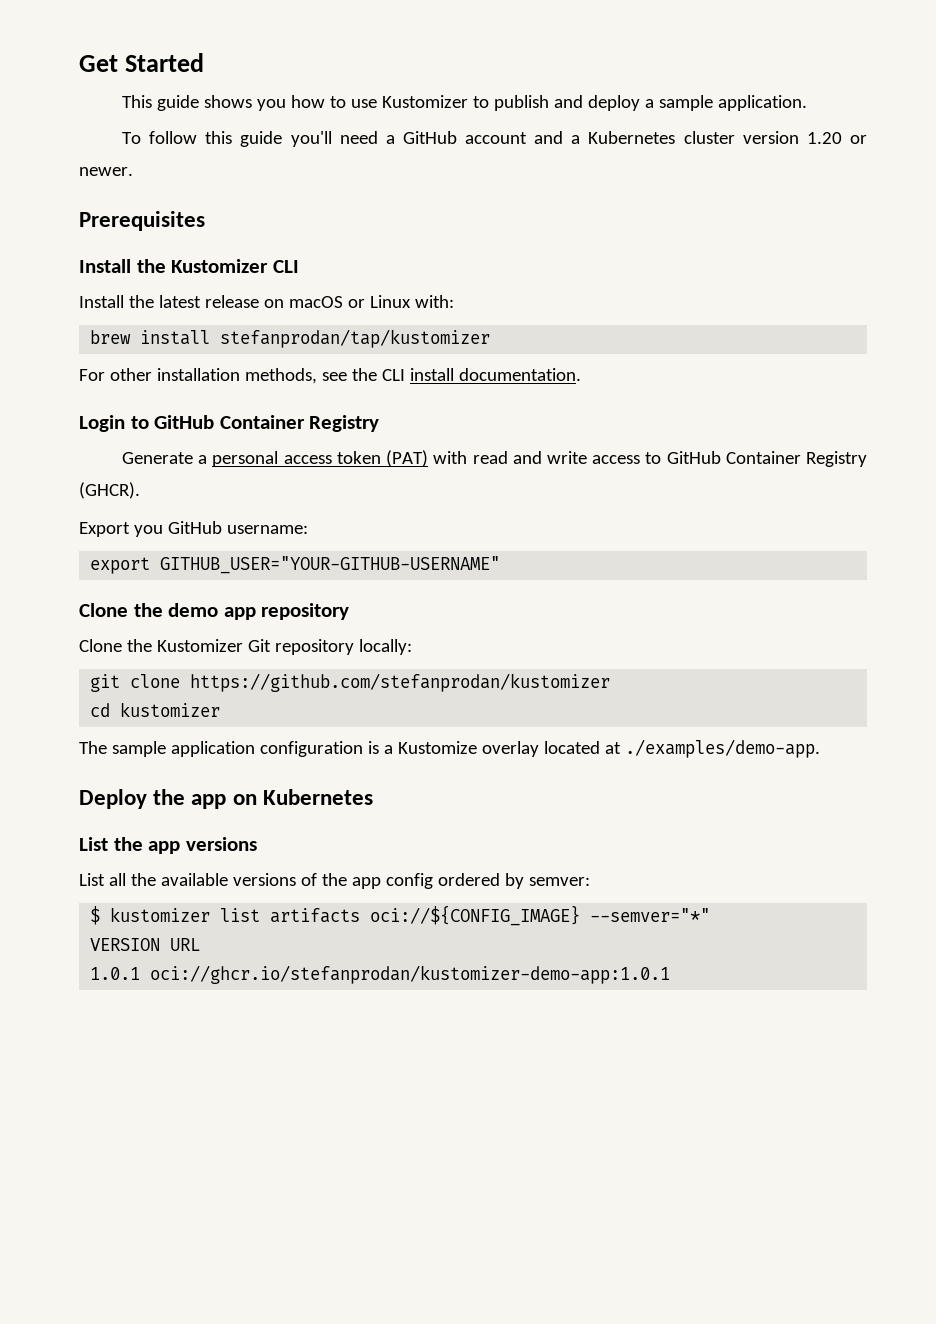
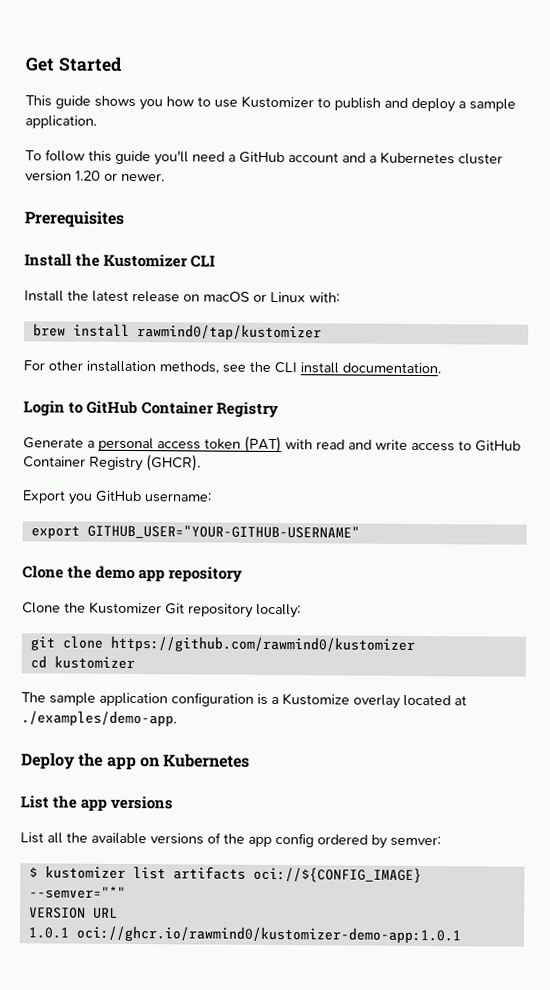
- brew install stefanprodan/tap/kustomizer
+ brew install rawmind0/tap/kustomizer
- git clone https://github.com/stefanprodan/kustomizer
+ git clone https://github.com/rawmind0/kustomizer
- 1.0.1 oci://ghcr.io/stefanprodan/kustomizer-demo-app:1.0.1
+ 1.0.1 oci://ghcr.io/rawmind0/kustomizer-demo-app:1.0.1

